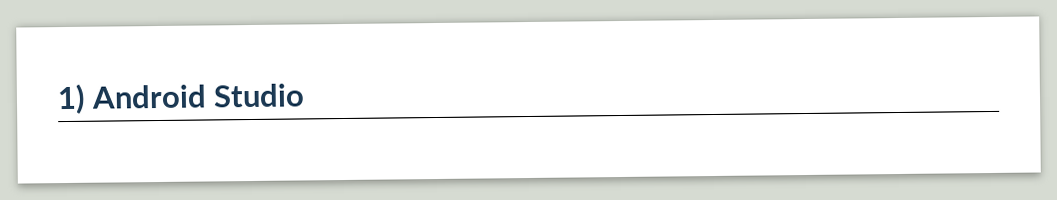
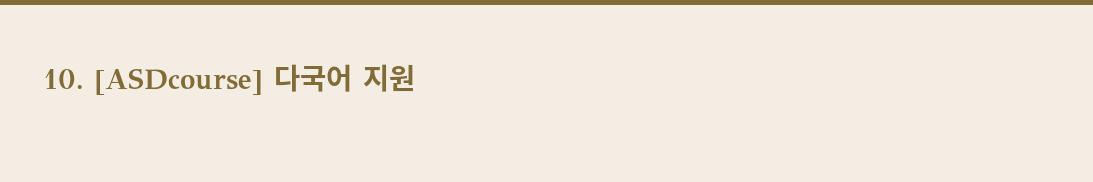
- 1) Android Studio
+ 10. [ASDcourse] 다국어 지원

